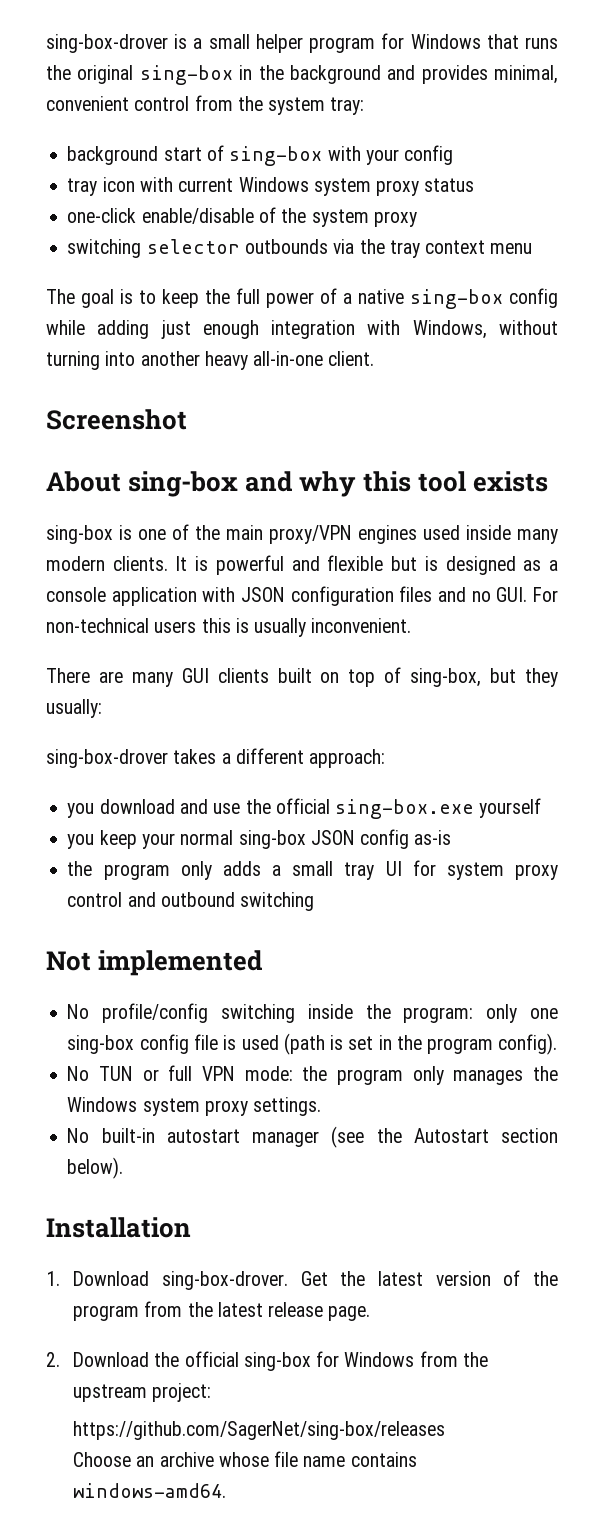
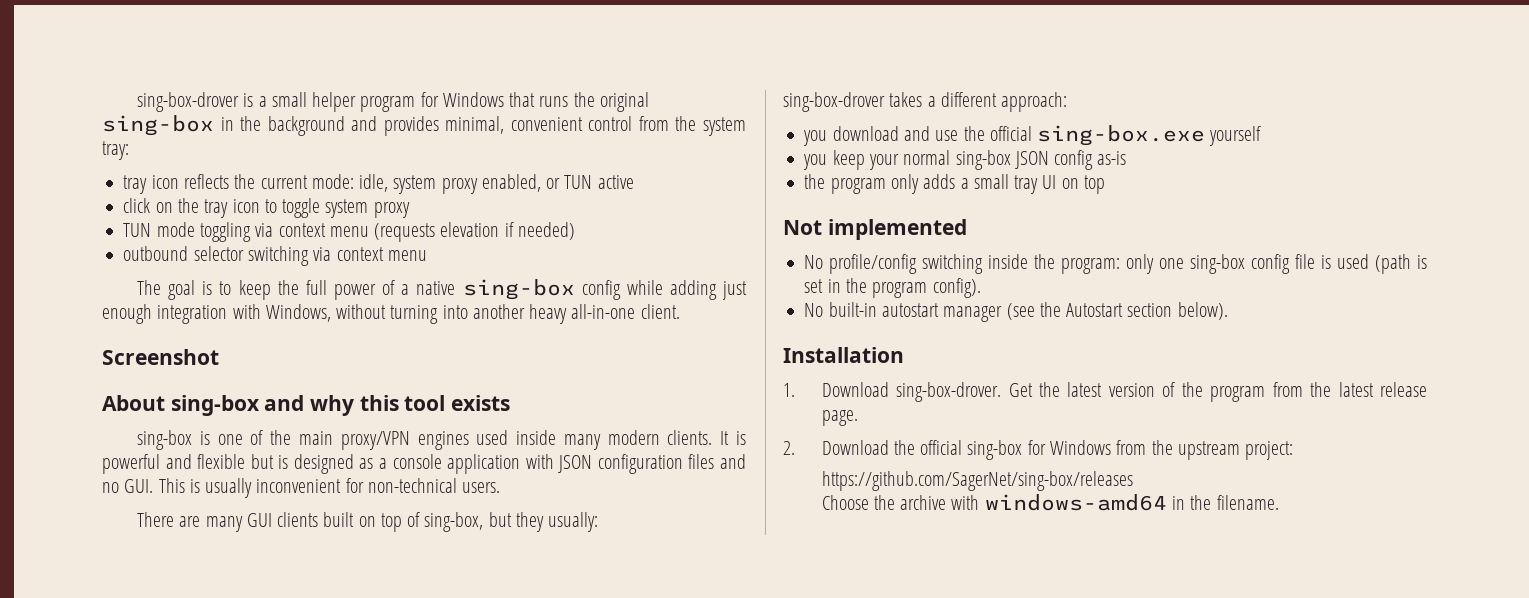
- background start of sing-box with your config
- tray icon with current Windows system proxy status
- one-click enable/disable of the system proxy
- switching selector outbounds via the tray context menu
+ tray icon reflects the current mode: idle, system proxy enabled, or TUN active
+ click on the tray icon to toggle system proxy
+ TUN mode toggling via context menu (requests elevation if needed)
+ outbound selector switching via context menu
- It is powerful and flexible but is designed as a console application with JSON configuration files and no GUI. For non-technical users this is usually inconvenient.
+ It is powerful and flexible but is designed as a console application with JSON configuration files and no GUI. This is usually inconvenient for non-technical users.
- the program only adds a small tray UI for system proxy control and outbound switching
+ the program only adds a small tray UI on top
- No TUN or full VPN mode: the program only manages the Windows system proxy settings.
- Choose an archive whose file name contains windows-amd64.
+ Choose the archive with windows-amd64 in the filename.

